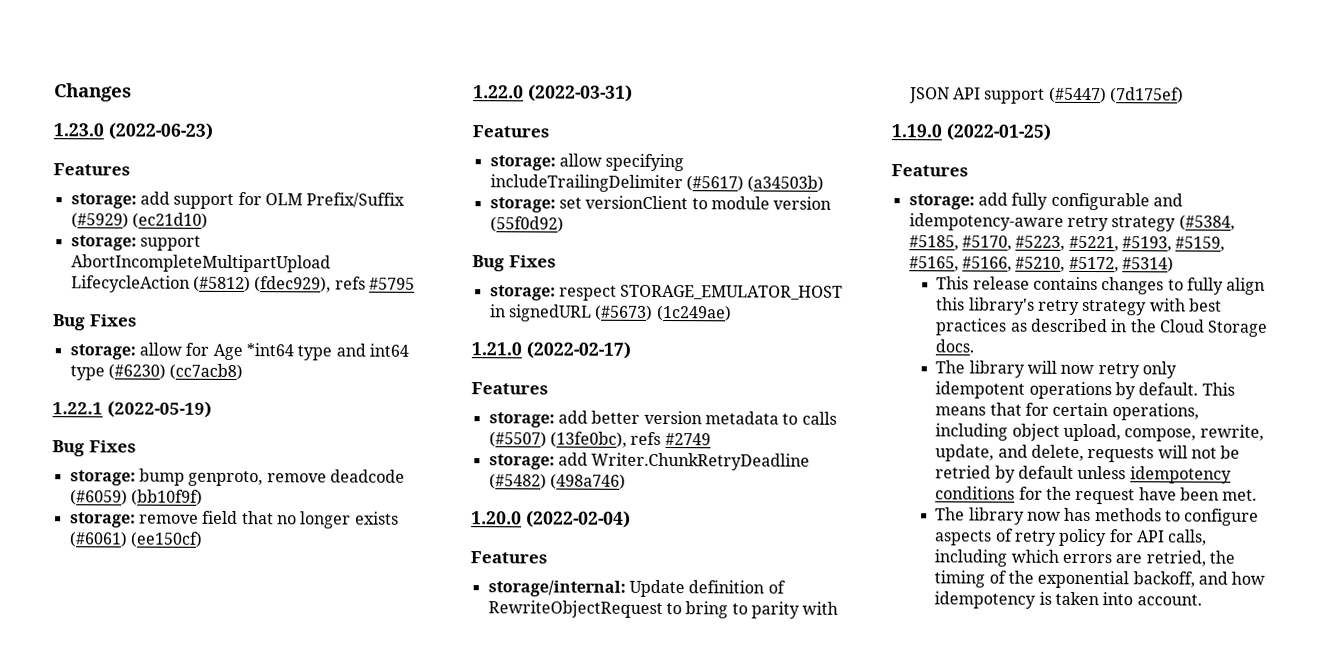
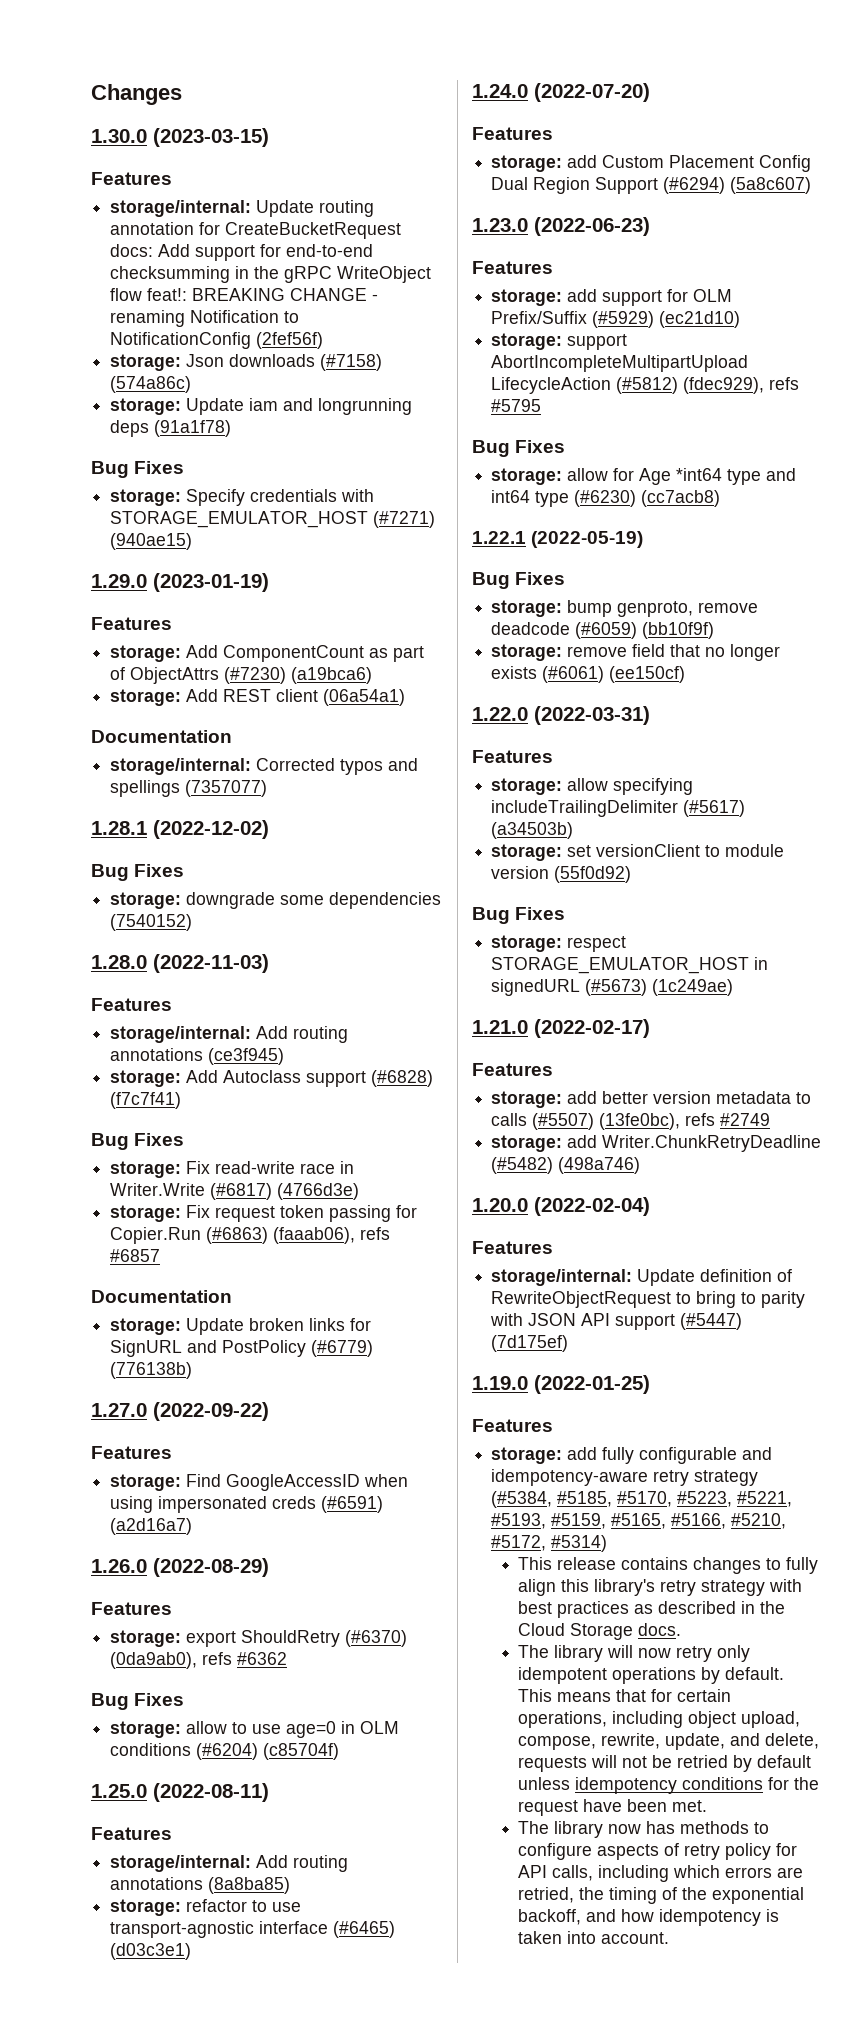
+ 1.30.0 (2023-03-15)
+ Features
+ storage/internal: Update routing annotation for CreateBucketRequest docs: Add support for end-to-end checksumming in the gRPC WriteObject flow feat!: BREAKING CHANGE - renaming Notification to NotificationConfig (2fef56f)
+ storage: Json downloads (#7158) (574a86c)
+ storage: Update iam and longrunning deps (91a1f78)
+ Bug Fixes
+ storage: Specify credentials with STORAGE_EMULATOR_HOST (#7271) (940ae15)
+ 1.29.0 (2023-01-19)
+ Features
+ storage: Add ComponentCount as part of ObjectAttrs (#7230) (a19bca6)
+ storage: Add REST client (06a54a1)
+ Documentation
+ storage/internal: Corrected typos and spellings (7357077)
+ 1.28.1 (2022-12-02)
+ Bug Fixes
+ storage: downgrade some dependencies (7540152)
+ 1.28.0 (2022-11-03)
+ Features
+ storage/internal: Add routing annotations (ce3f945)
+ storage: Add Autoclass support (#6828) (f7c7f41)
+ Bug Fixes
+ storage: Fix read-write race in Writer.Write (#6817) (4766d3e)
+ storage: Fix request token passing for Copier.Run (#6863) (faaab06), refs #6857
+ Documentation
+ storage: Update broken links for SignURL and PostPolicy (#6779) (776138b)
+ 1.27.0 (2022-09-22)
+ Features
+ storage: Find GoogleAccessID when using impersonated creds (#6591) (a2d16a7)
+ 1.26.0 (2022-08-29)
+ Features
+ storage: export ShouldRetry (#6370) (0da9ab0), refs #6362
+ Bug Fixes
+ storage: allow to use age=0 in OLM conditions (#6204) (c85704f)
+ 1.25.0 (2022-08-11)
+ Features
+ storage/internal: Add routing annotations (8a8ba85)
+ storage: refactor to use transport-agnostic interface (#6465) (d03c3e1)
+ 1.24.0 (2022-07-20)
+ Features
+ storage: add Custom Placement Config Dual Region Support (#6294) (5a8c607)

